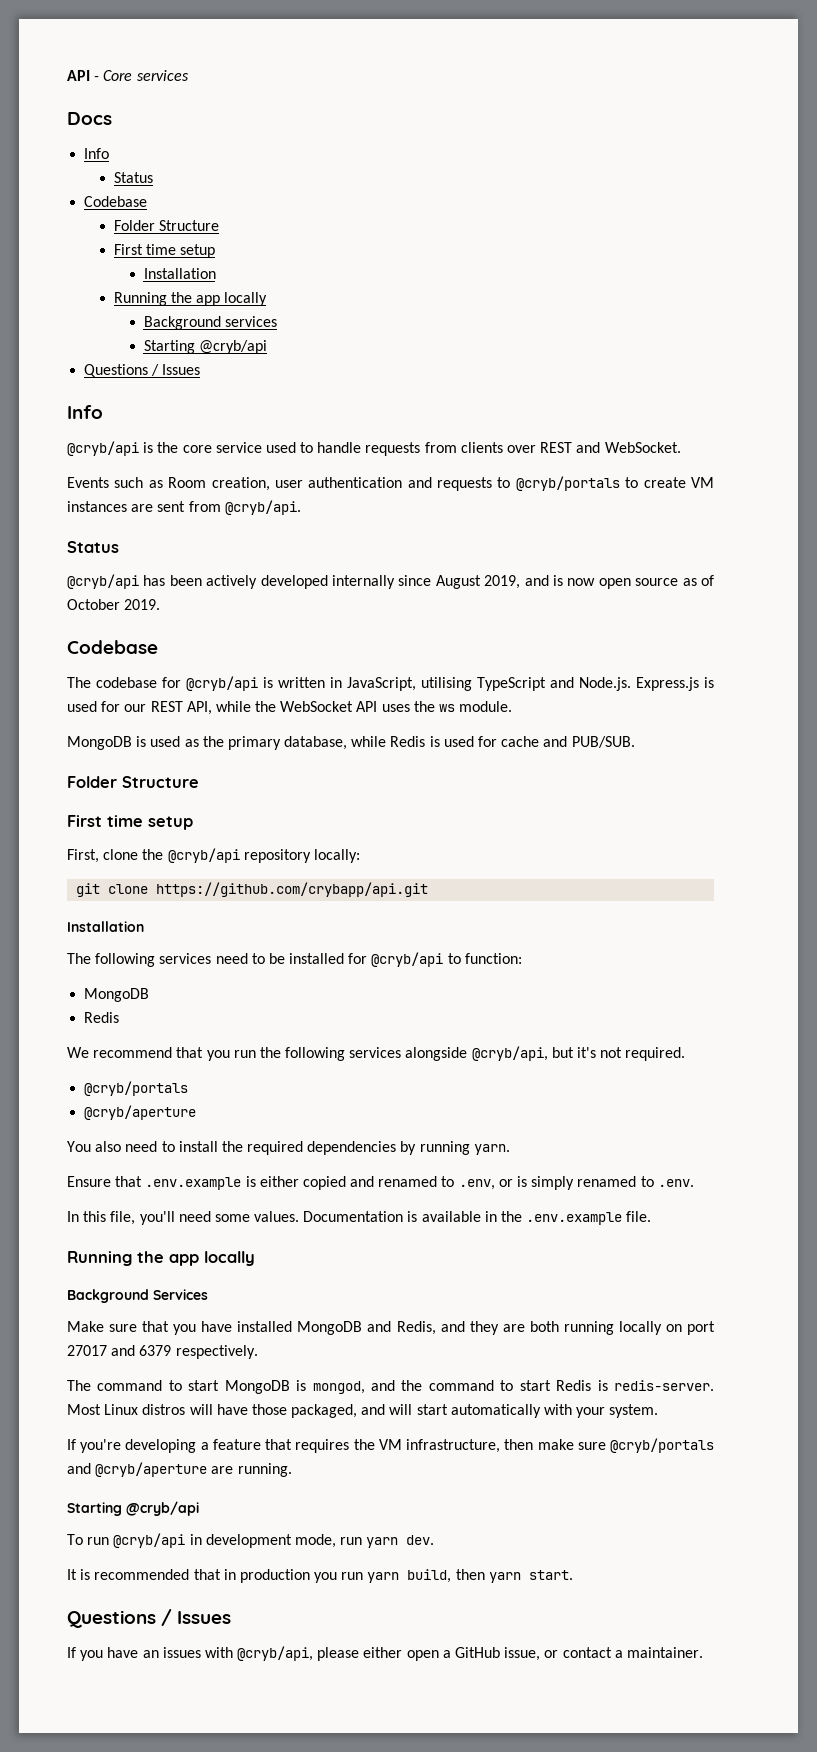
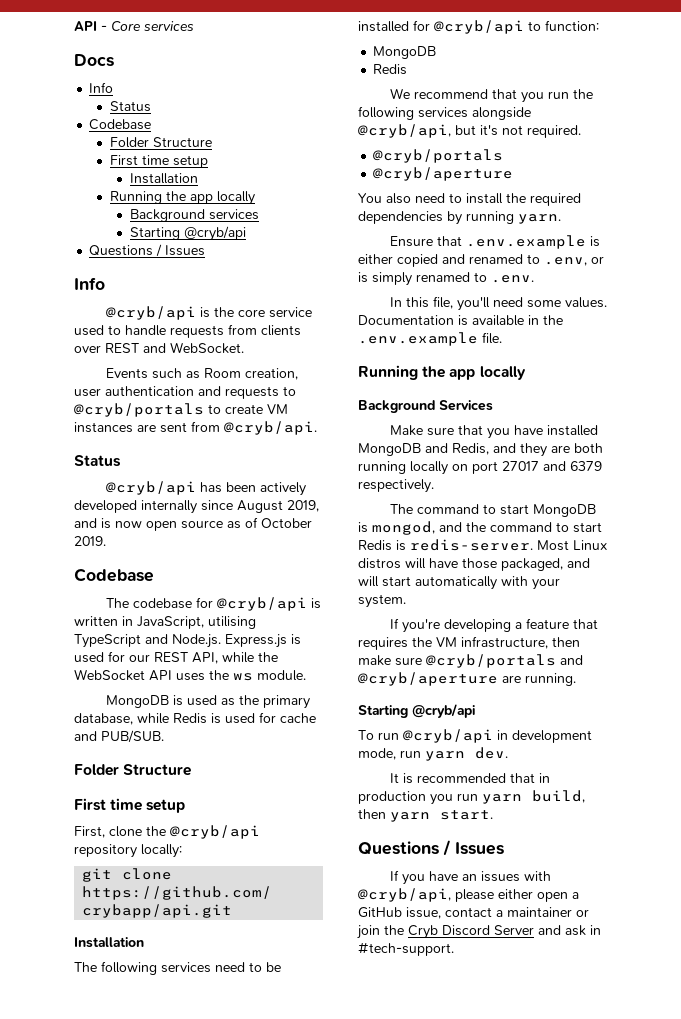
- If you have an issues with @cryb/api, please either open a GitHub issue, or contact a maintainer.
+ If you have an issues with @cryb/api, please either open a GitHub issue, contact a maintainer or join the Cryb Discord Server and ask in #tech-support.

